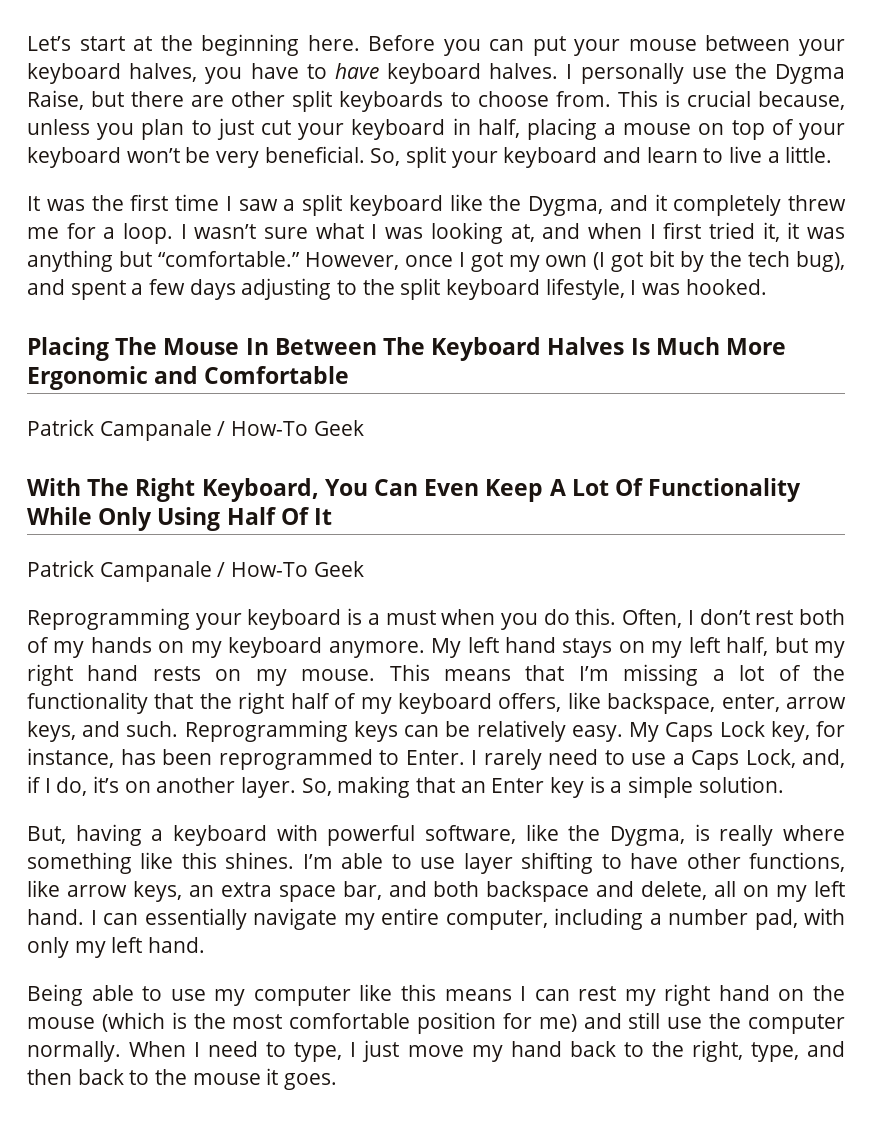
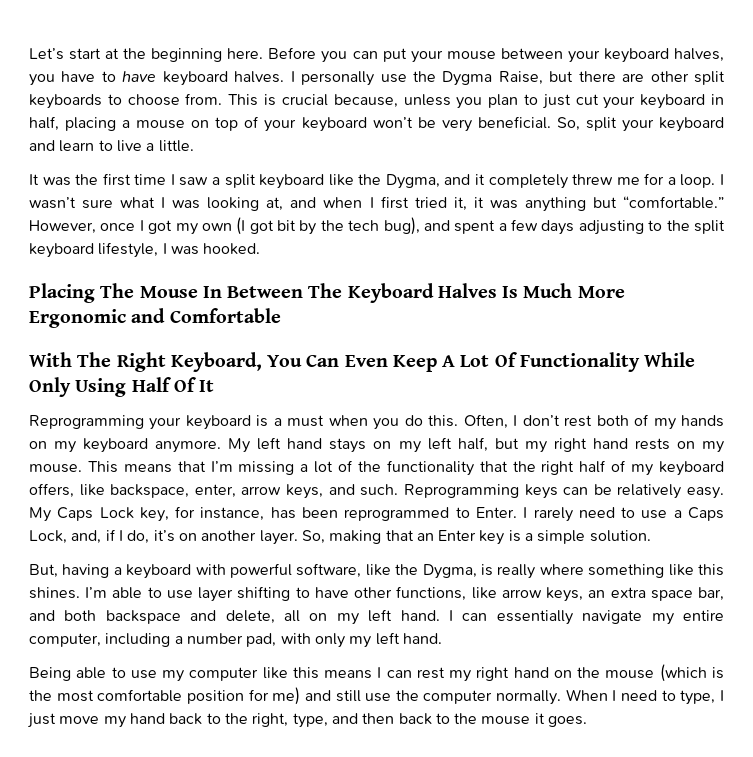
  Placing The Mouse In Between The Keyboard Halves Is Much More Ergonomic and Comfortable
- Patrick Campanale / How-To Geek
  With The Right Keyboard, You Can Even Keep A Lot Of Functionality While Only Using Half Of It
- Patrick Campanale / How-To Geek

